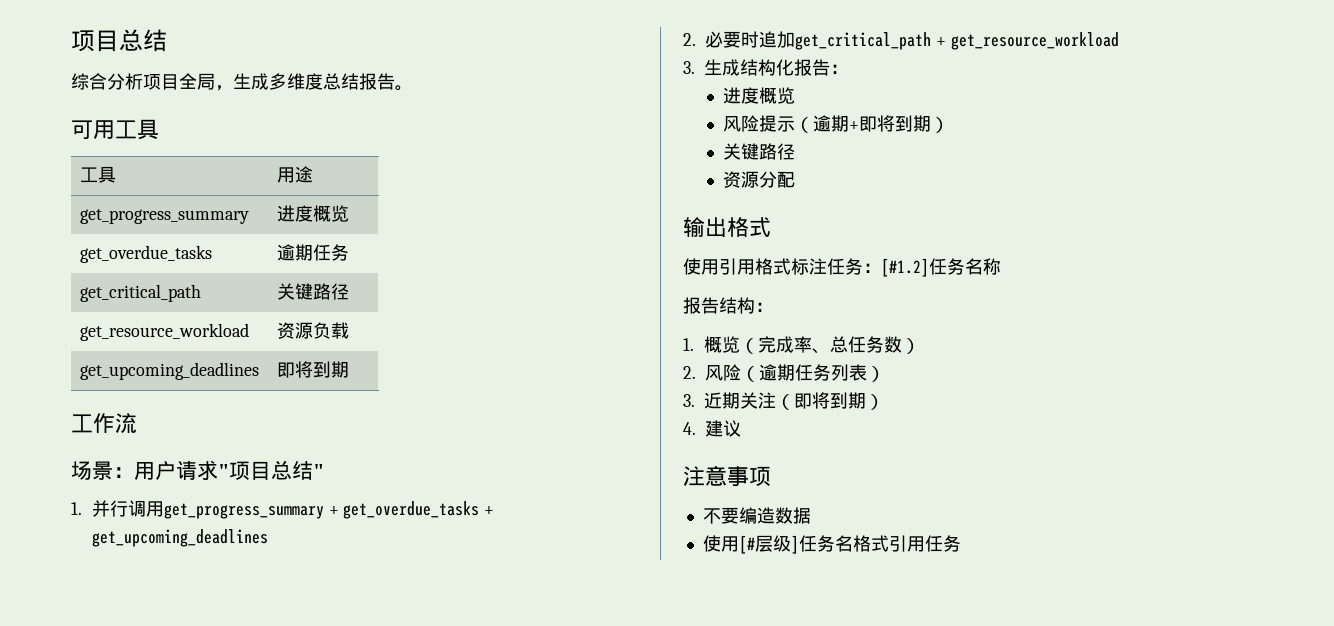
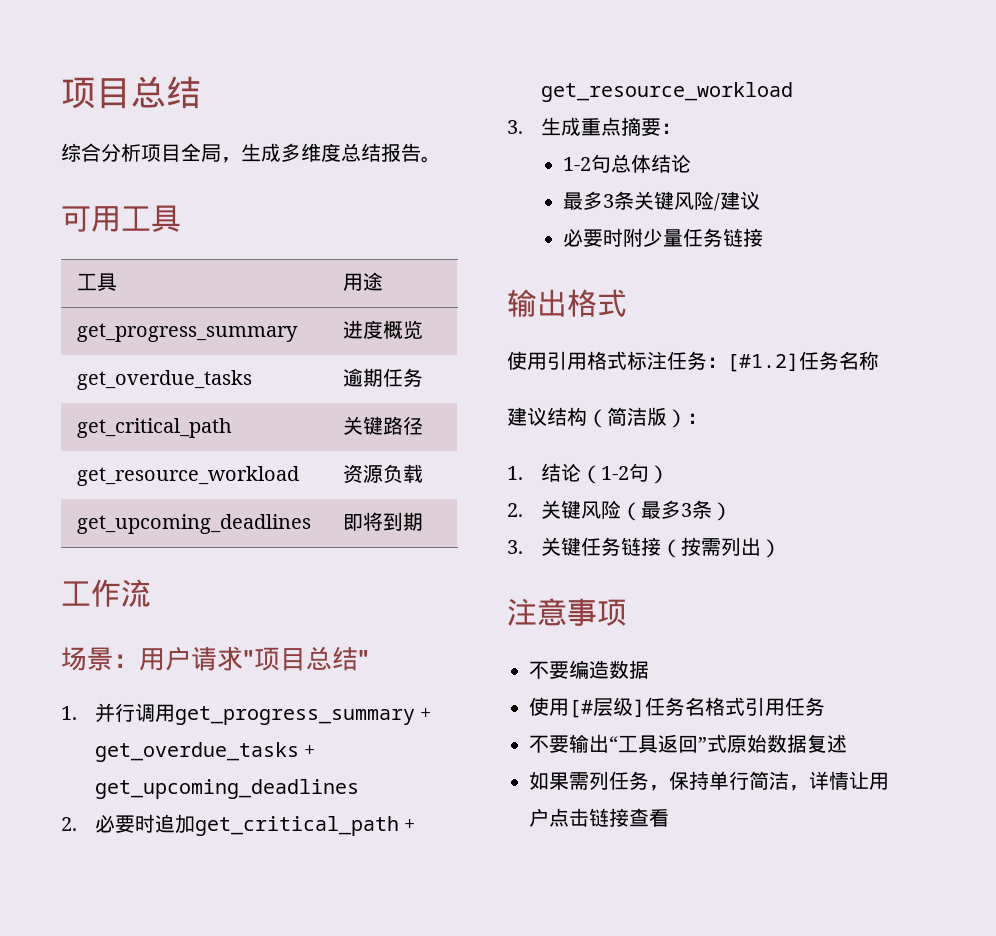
- 3.生成结构化报告：
- 进度概览
- 风险提示（逾期+即将到期）
- 关键路径
- 资源分配
+ 3.生成重点摘要：
+ 1-2句总体结论
+ 最多3条关键风险/建议
+ 必要时附少量任务链接
- 报告结构：
- 1.概览（完成率、总任务数）
- 2.风险（逾期任务列表）
- 3.近期关注（即将到期）
- 4.建议
+ 建议结构（简洁版）：
+ 1.结论（1-2句）
+ 2.关键风险（最多3条）
+ 3.关键任务链接（按需列出）
+ 不要输出“工具返回”式原始数据复述
+ 如果需列任务，保持单行简洁，详情让用户点击链接查看

